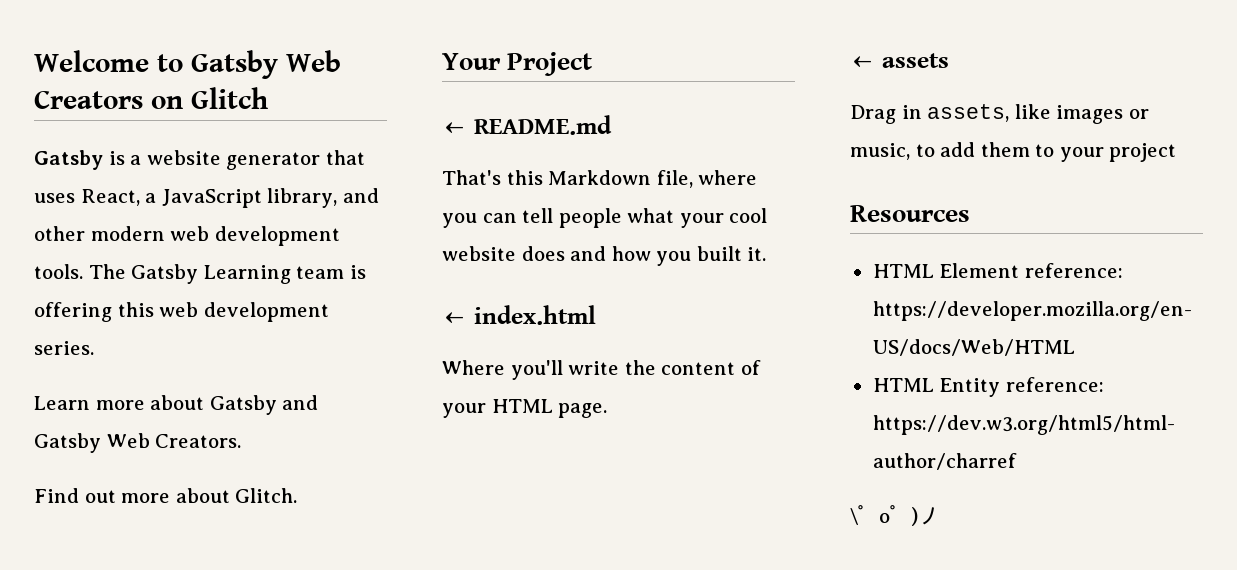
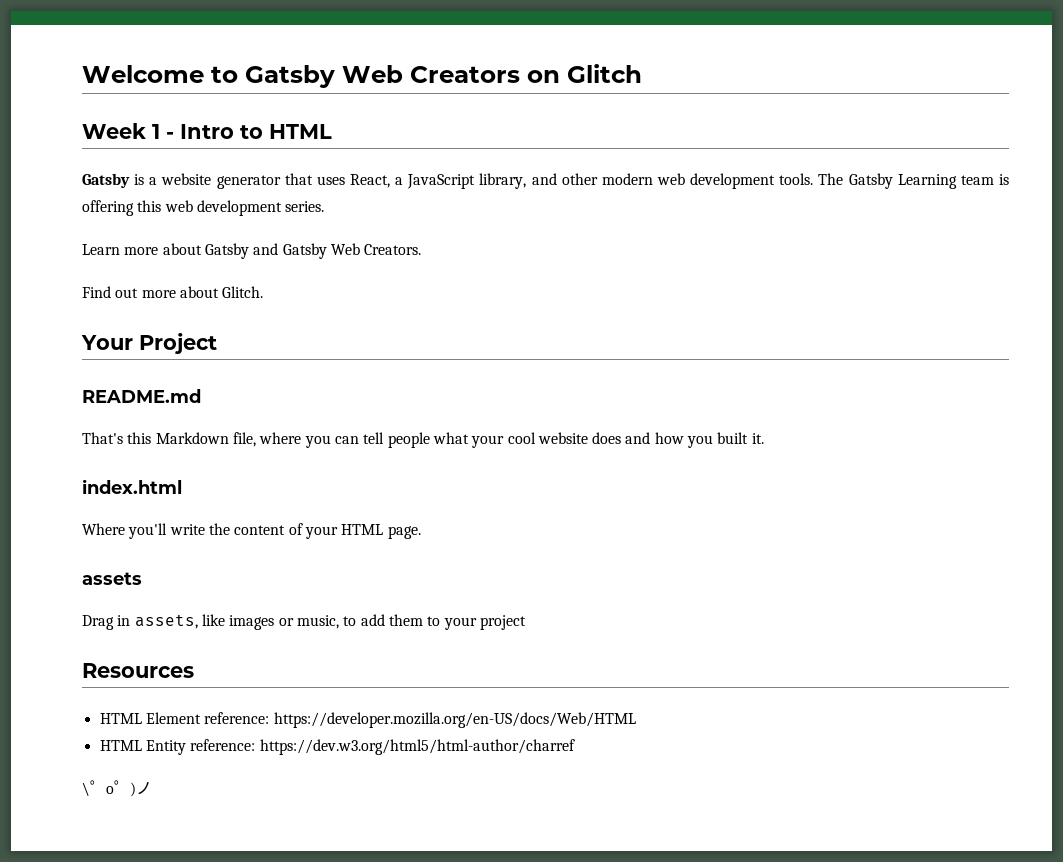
+ Week 1 - Intro to HTML
- ← README.md
+ README.md
- ← index.html
+ index.html
- ← assets
+ assets

